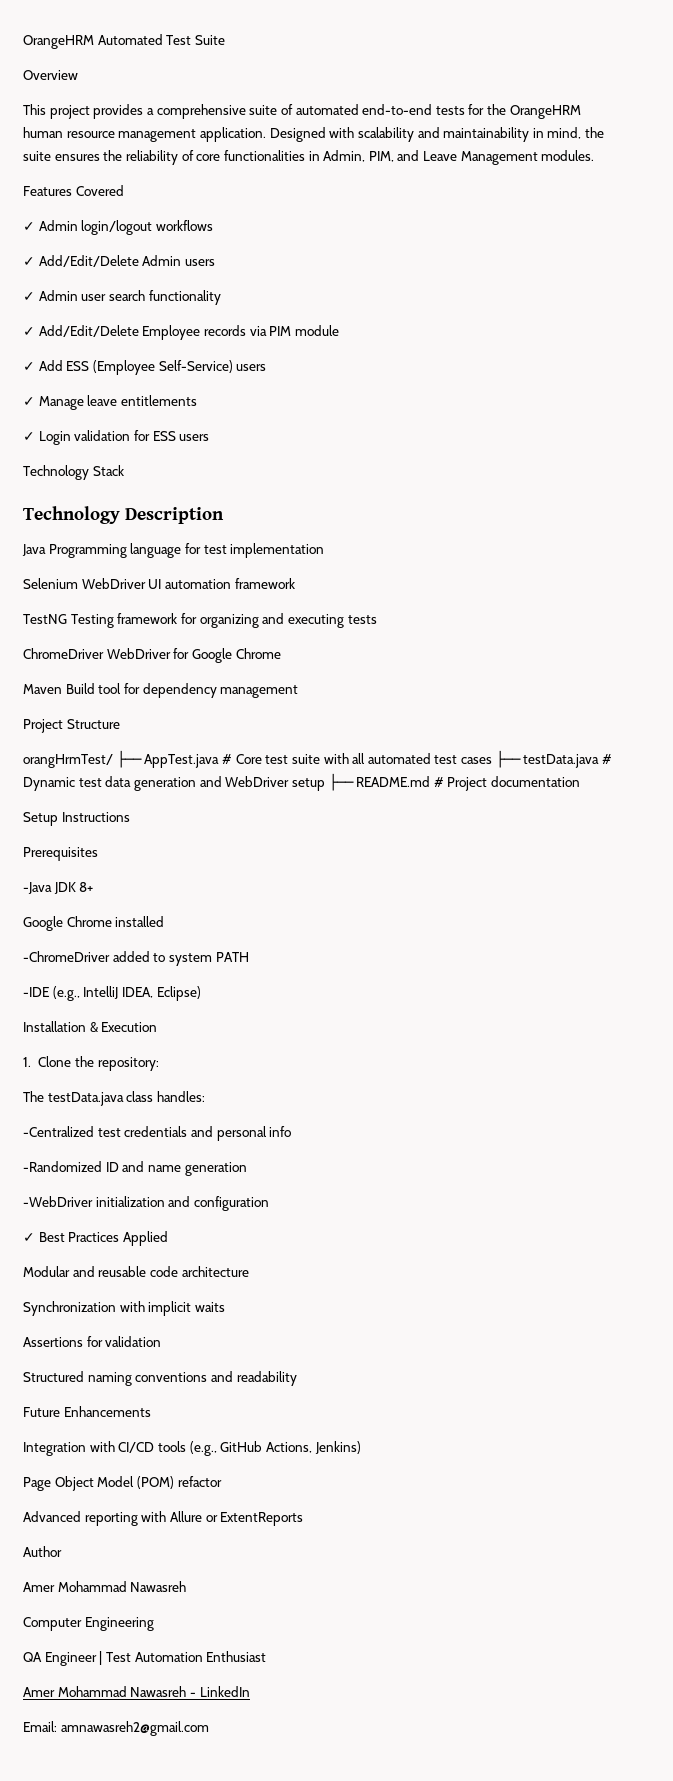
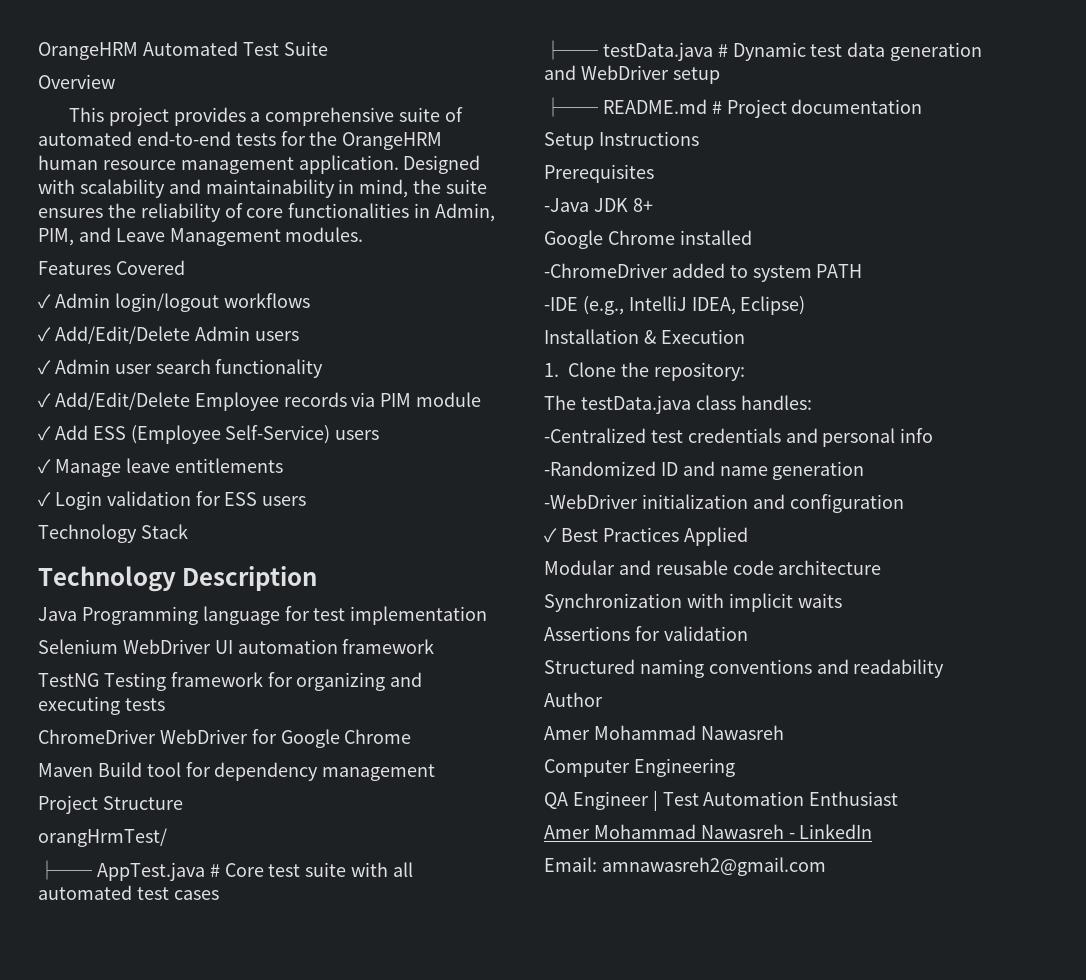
- orangHrmTest/ ├── AppTest.java # Core test suite with all automated test cases ├── testData.java # Dynamic test data generation and WebDriver setup ├── README.md # Project documentation
+ orangHrmTest/
+ ├── AppTest.java # Core test suite with all automated test cases
+ ├── testData.java # Dynamic test data generation and WebDriver setup
+ ├── README.md # Project documentation
- Future Enhancements
- Integration with CI/CD tools (e.g., GitHub Actions, Jenkins)
- Page Object Model (POM) refactor
- Advanced reporting with Allure or ExtentReports

